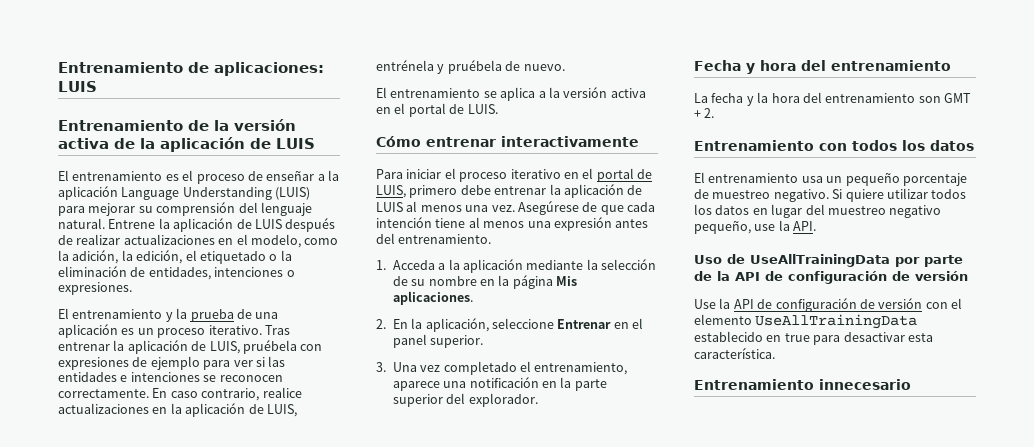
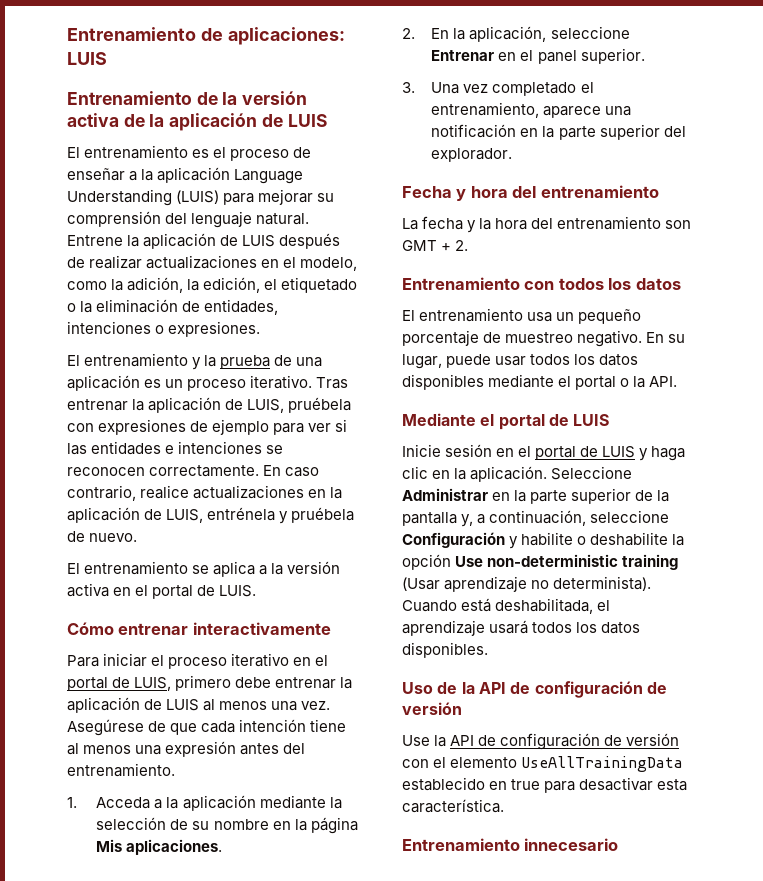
- Si quiere utilizar todos los datos en lugar del muestreo negativo pequeño, use la API.
- Uso de UseAllTrainingData por parte de la API de configuración de versión
+ En su lugar, puede usar todos los datos disponibles mediante el portal o la API.
+ Mediante el portal de LUIS
+ Inicie sesión en el portal de LUIS y haga clic en la aplicación. Seleccione Administrar en la parte superior de la pantalla y, a continuación, seleccione Configuración y habilite o deshabilite la opción Use non-deterministic training (Usar aprendizaje no determinista). Cuando está deshabilitada, el aprendizaje usará todos los datos disponibles.
+ Uso de la API de configuración de versión

